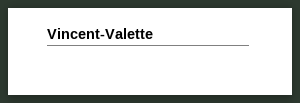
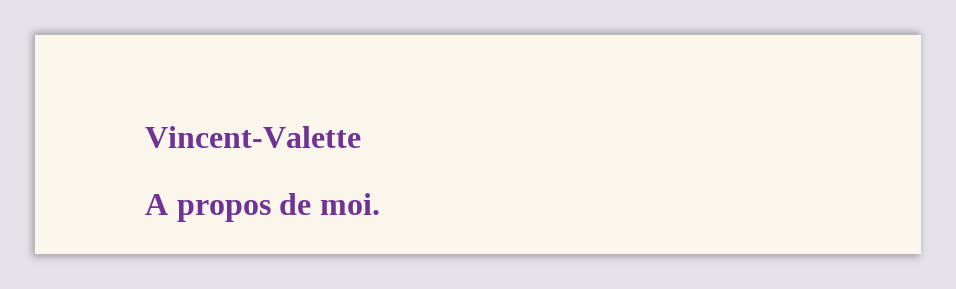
+ A propos de moi.

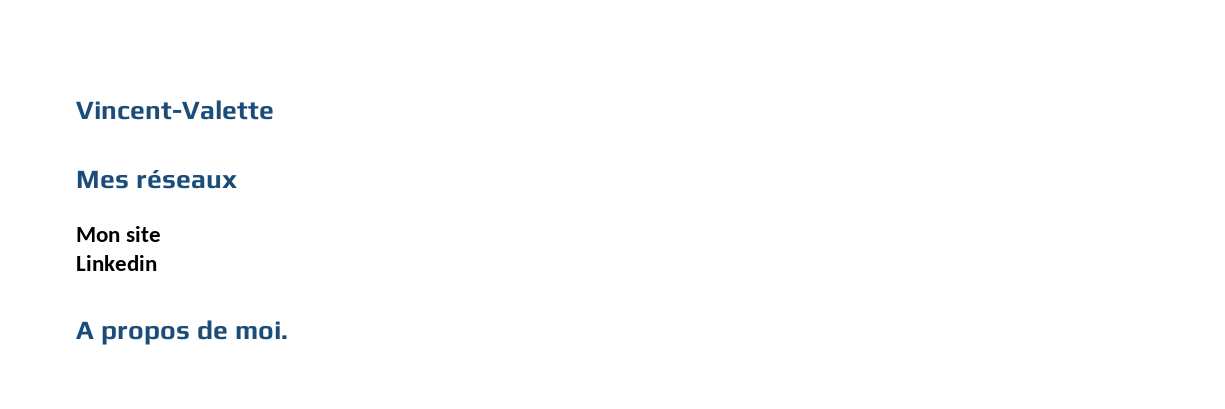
+ Mes réseaux
+ Mon site
+ Linkedin

